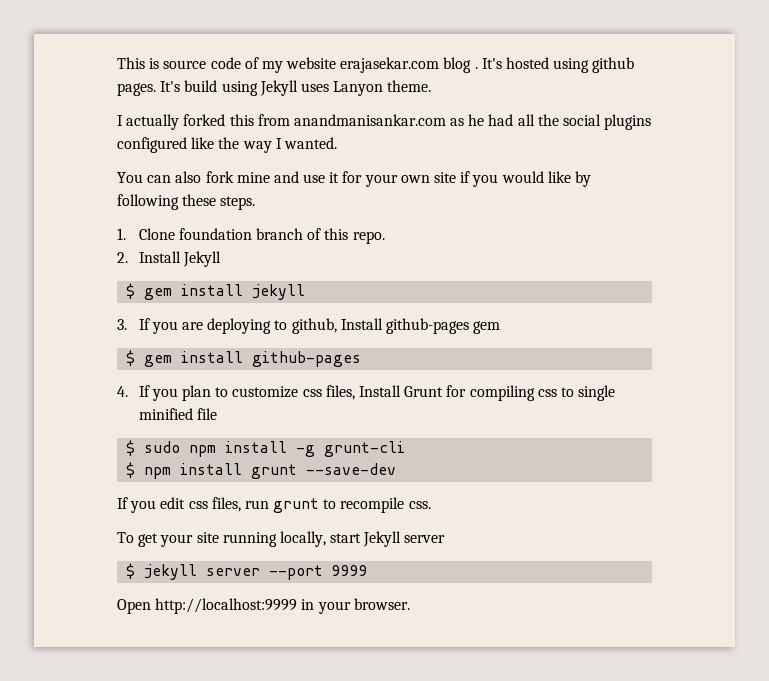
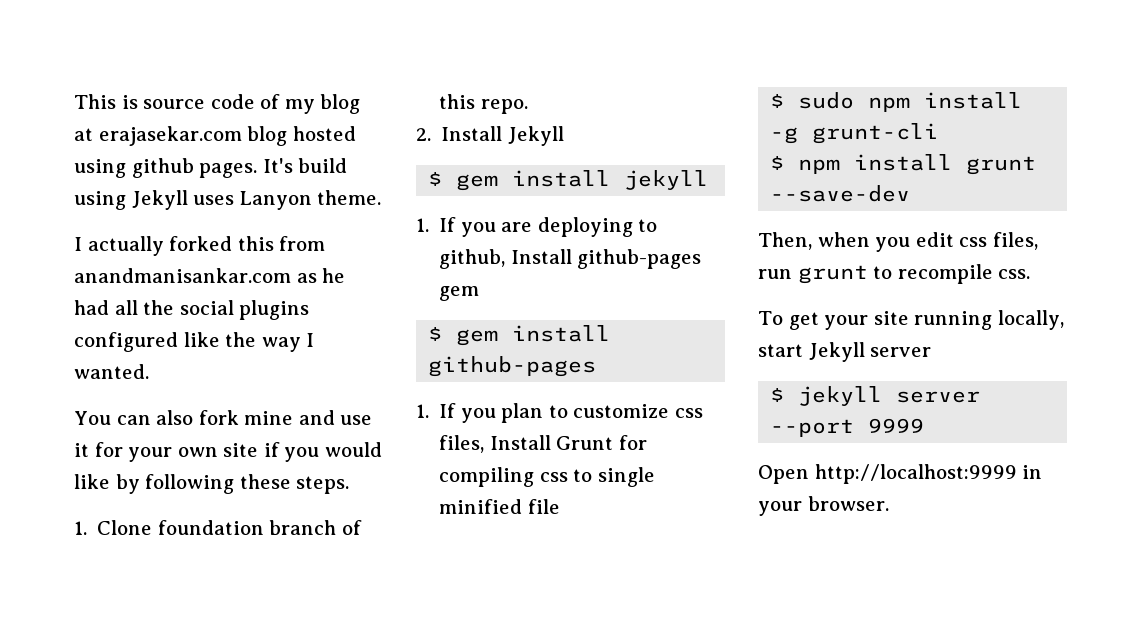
- This is source code of my website erajasekar.com blog . It's hosted using github pages.
+ This is source code of my blog at erajasekar.com blog hosted using github pages.
- 3. If you are deploying to github, Install github-pages gem
+ 1. If you are deploying to github, Install github-pages gem
- 4. If you plan to customize css files, Install Grunt for compiling css to single minified file
+ 1. If you plan to customize css files, Install Grunt for compiling css to single minified file
- If you edit css files, run grunt to recompile css.
+ Then, when you edit css files, run grunt to recompile css.

